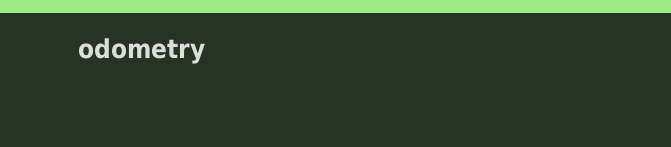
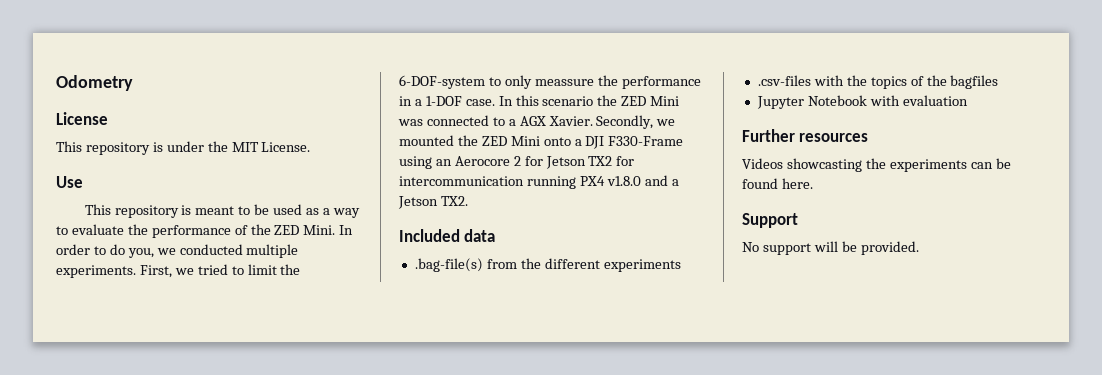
- odometry
+ Odometry
+ License
+ This repository is under the MIT License.
+ Use
+ This repository is meant to be used as a way to evaluate the performance of the ZED Mini. In order to do you, we conducted multiple experiments. First, we tried to limit the 6-DOF-system to only meassure the performance in a 1-DOF case. In this scenario the ZED Mini was connected to a AGX Xavier. Secondly, we mounted the ZED Mini onto a DJI F330-Frame using an Aerocore 2 for Jetson TX2 for intercommunication running PX4 v1.8.0 and a Jetson TX2.
+ Included data
+ .bag-file(s) from the different experiments
+ .csv-files with the topics of the bagfiles
+ Jupyter Notebook with evaluation
+ Further resources
+ Videos showcasting the experiments can be found here.
+ Support
+ No support will be provided.

